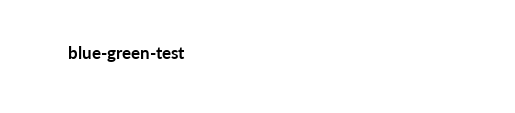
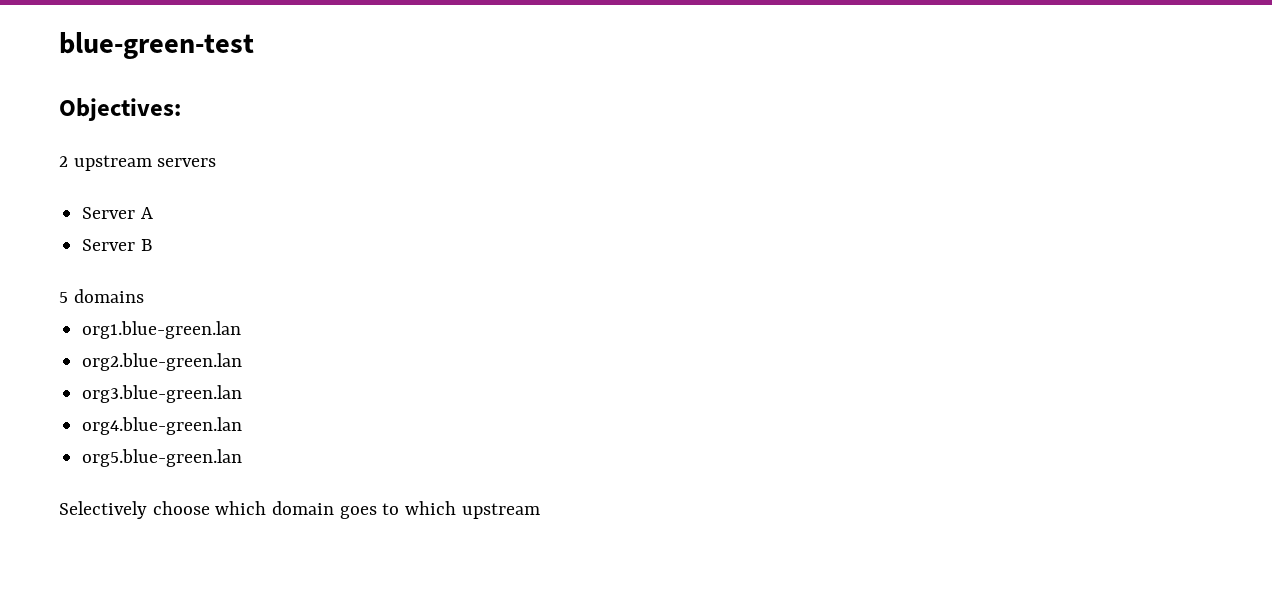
+ Objectives:
+ 2 upstream servers
+ Server A
+ Server B
+ 5 domains
+ org1.blue-green.lan
+ org2.blue-green.lan
+ org3.blue-green.lan
+ org4.blue-green.lan
+ org5.blue-green.lan
+ Selectively choose which domain goes to which upstream

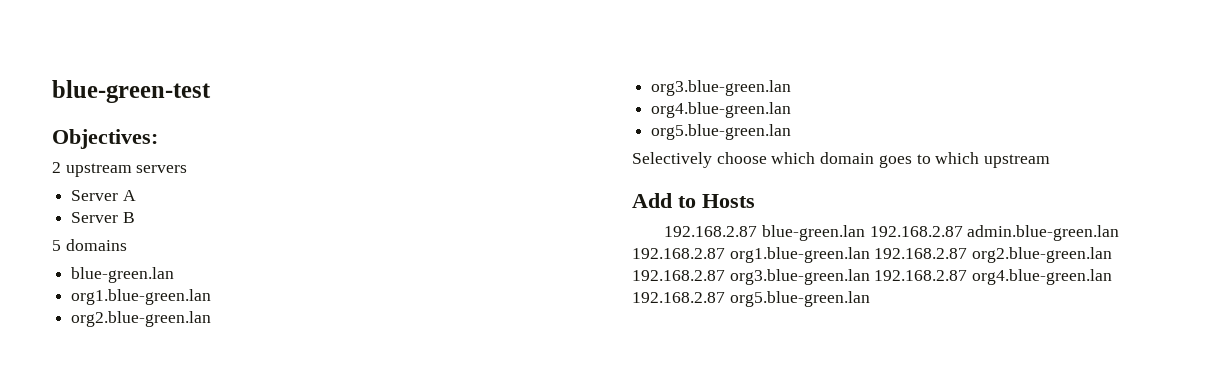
  5 domains
+ blue-green.lan
+ Add to Hosts
+ 192.168.2.87 blue-green.lan 192.168.2.87 admin.blue-green.lan 192.168.2.87 org1.blue-green.lan 192.168.2.87 org2.blue-green.lan 192.168.2.87 org3.blue-green.lan 192.168.2.87 org4.blue-green.lan 192.168.2.87 org5.blue-green.lan

